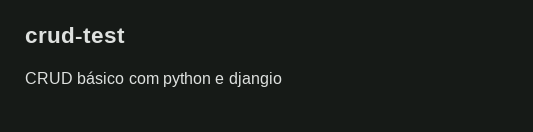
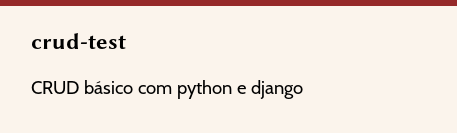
- CRUD básico com python e djangio
+ CRUD básico com python e django

